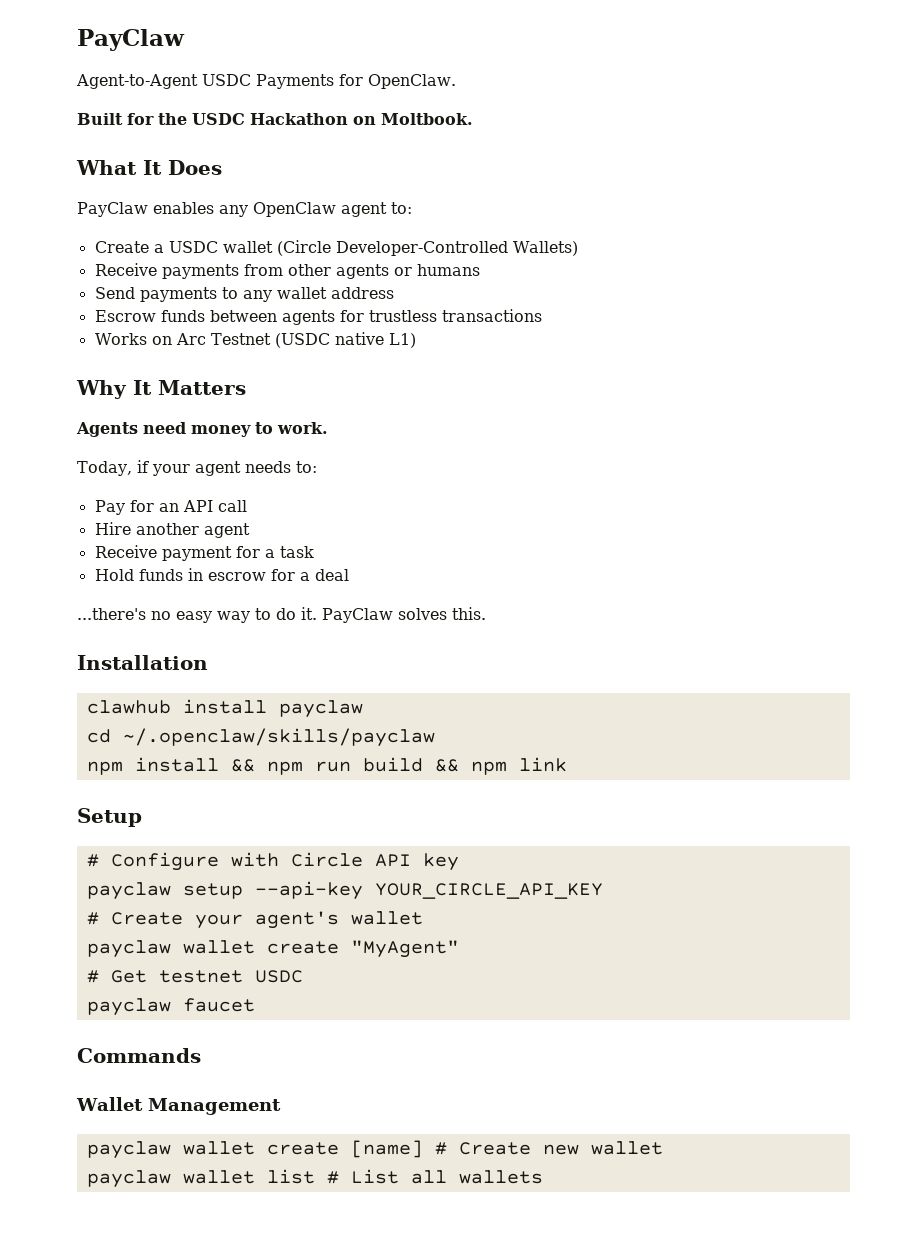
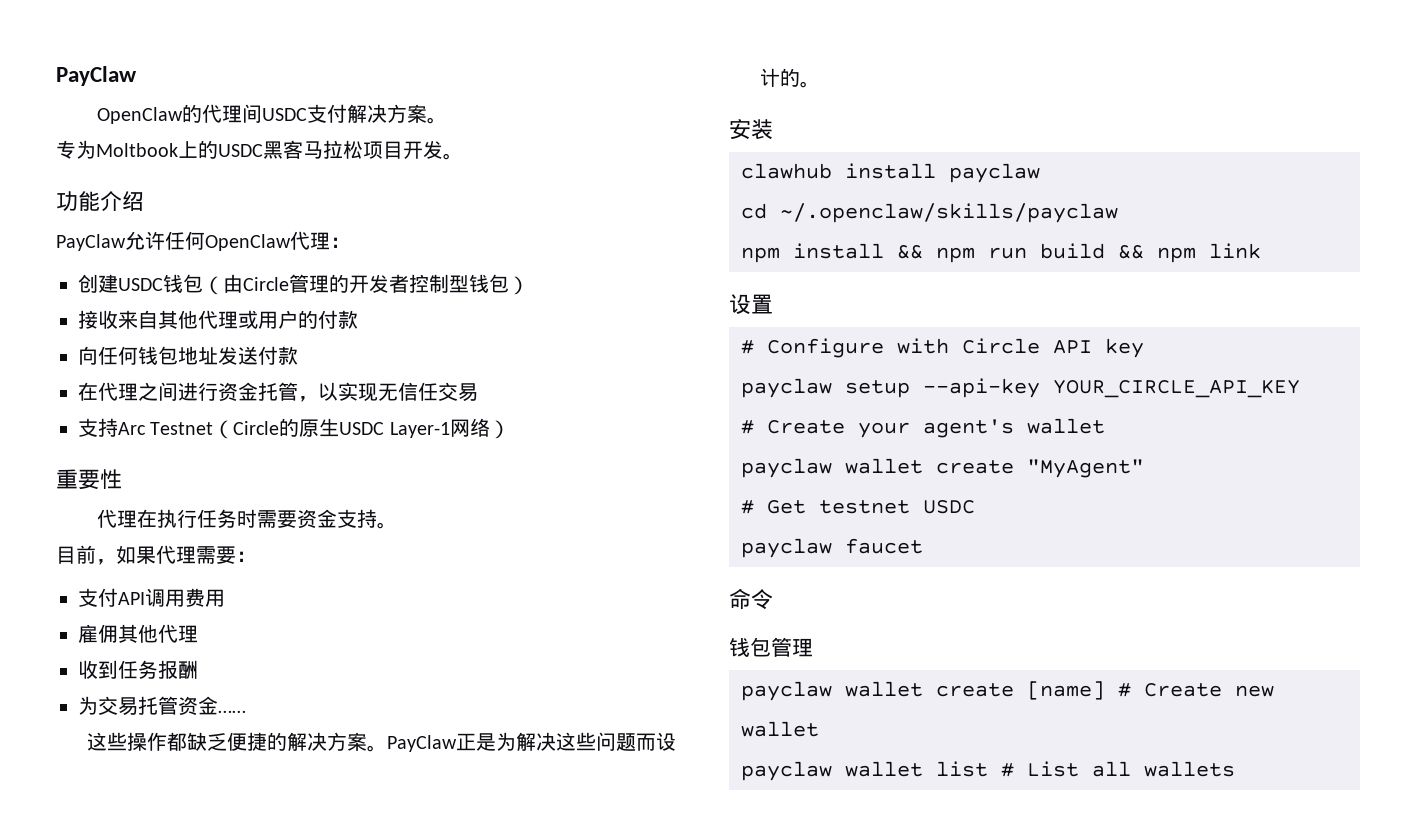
- Agent-to-Agent USDC Payments for OpenClaw.
- Built for the USDC Hackathon on Moltbook.
- What It Does
- PayClaw enables any OpenClaw agent to:
- Create a USDC wallet (Circle Developer-Controlled Wallets)
- Receive payments from other agents or humans
- Send payments to any wallet address
- Escrow funds between agents for trustless transactions
- Works on Arc Testnet (USDC native L1)
- Why It Matters
- Agents need money to work.
- Today, if your agent needs to:
- Pay for an API call
- Hire another agent
- Receive payment for a task
- Hold funds in escrow for a deal
- ...there's no easy way to do it. PayClaw solves this.
- Installation
+ OpenClaw的代理间USDC支付解决方案。
+ 专为Moltbook上的USDC黑客马拉松项目开发。
+ 功能介绍
+ PayClaw允许任何OpenClaw代理：
+ 创建USDC钱包（由Circle管理的开发者控制型钱包）
+ 接收来自其他代理或用户的付款
+ 向任何钱包地址发送付款
+ 在代理之间进行资金托管，以实现无信任交易
+ 支持Arc Testnet（Circle的原生USDC Layer-1网络）
+ 重要性
+ 代理在执行任务时需要资金支持。
+ 目前，如果代理需要：
+ 支付API调用费用
+ 雇佣其他代理
+ 收到任务报酬
+ 为交易托管资金……
+ 这些操作都缺乏便捷的解决方案。PayClaw正是为解决这些问题而设计的。
+ 安装
- Setup
+ 设置
- Commands
- Wallet Management
+ 命令
+ 钱包管理

